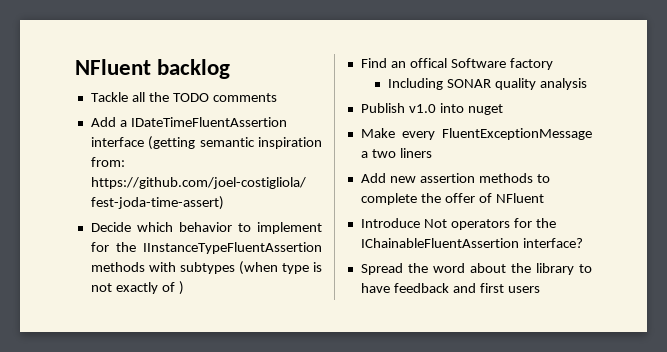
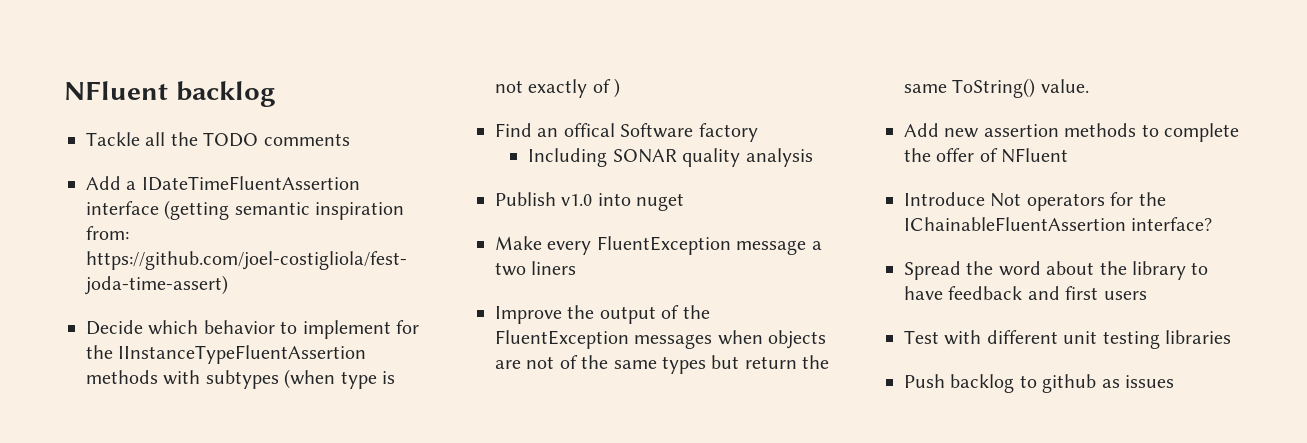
- Make every FluentExceptionMessage a two liners
+ Make every FluentException message a two liners
+ Improve the output of the FluentException messages when objects are not of the same types but return the same ToString() value.
+ Test with different unit testing libraries
+ Push backlog to github as issues

